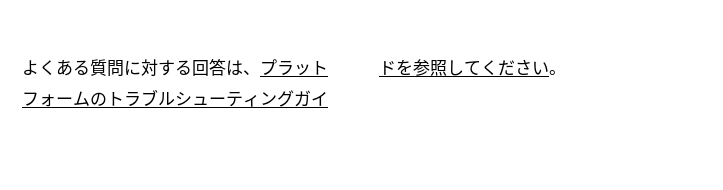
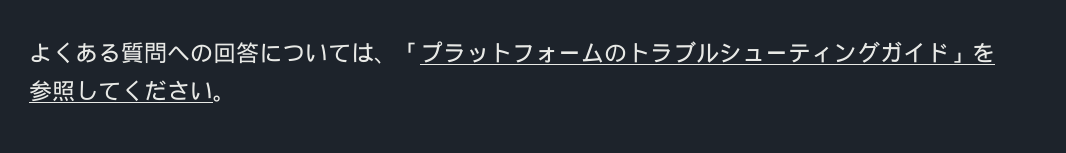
- よくある質問に対する回答は、プラットフォームのトラブルシューティングガイドを参照してください。
+ よくある質問への回答については、「プラットフォームのトラブルシューティングガイド」を参照してください。

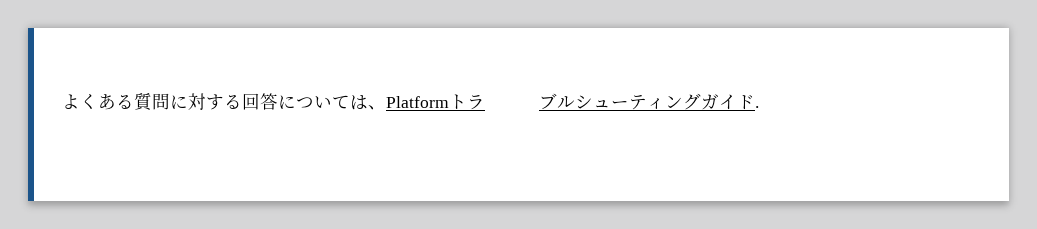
- よくある質問への回答については、「プラットフォームのトラブルシューティングガイド」を参照してください。
+ よくある質問に対する回答については、Platformトラブルシューティングガイド.

